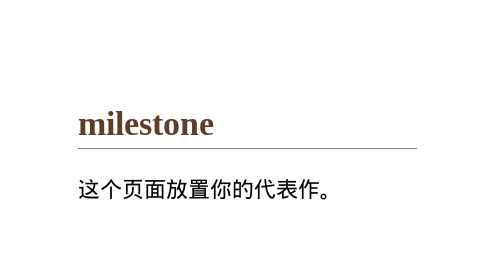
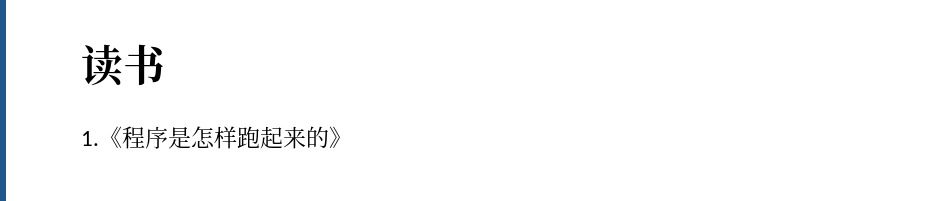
- milestone
- 这个页面放置你的代表作。
+ 读书
+ 1.《程序是怎样跑起来的》

